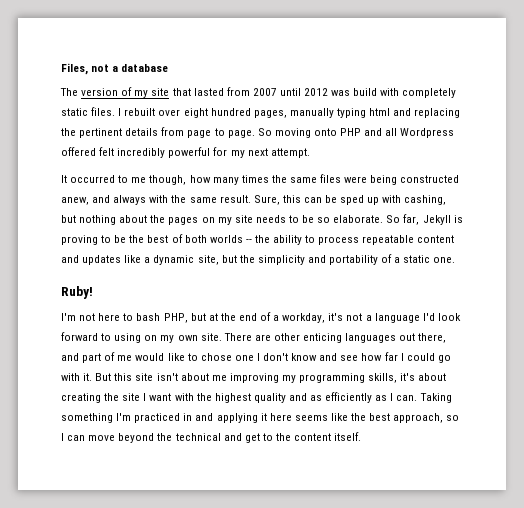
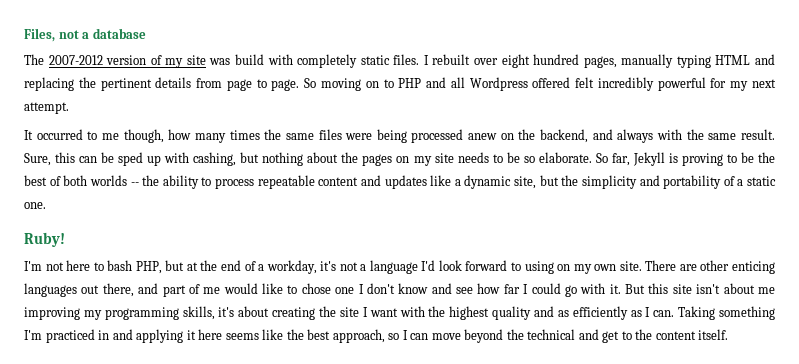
- The version of my site that lasted from 2007 until 2012 was build with completely static files.
+ The 2007-2012 version of my site was build with completely static files.
- I rebuilt over eight hundred pages, manually typing html and replacing the pertinent details from page to page.
+ I rebuilt over eight hundred pages, manually typing HTML and replacing the pertinent details from page to page.
- So moving onto PHP and all Wordpress offered felt incredibly powerful for my next attempt.
+ So moving on to PHP and all Wordpress offered felt incredibly powerful for my next attempt.
- It occurred to me though, how many times the same files were being constructed anew, and always with the same result.
+ It occurred to me though, how many times the same files were being processed anew on the backend, and always with the same result.

